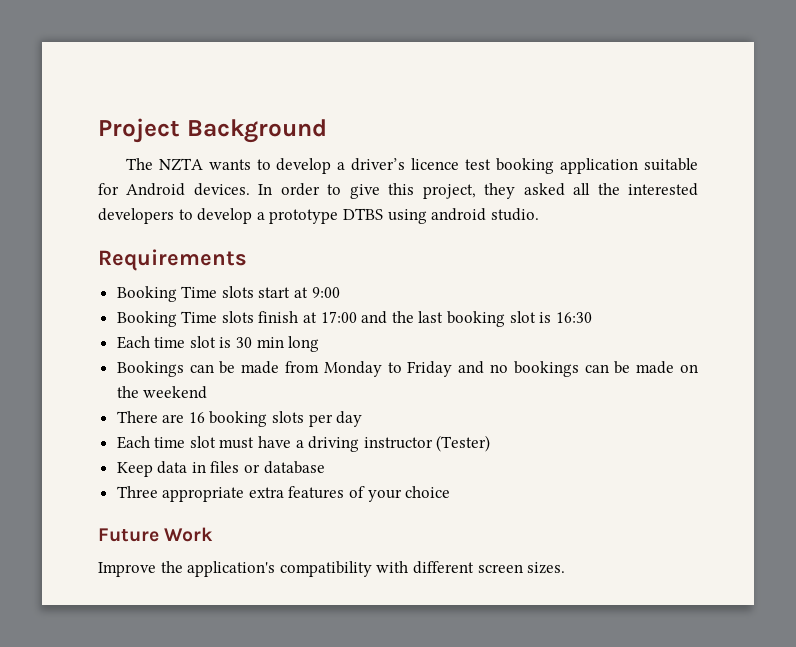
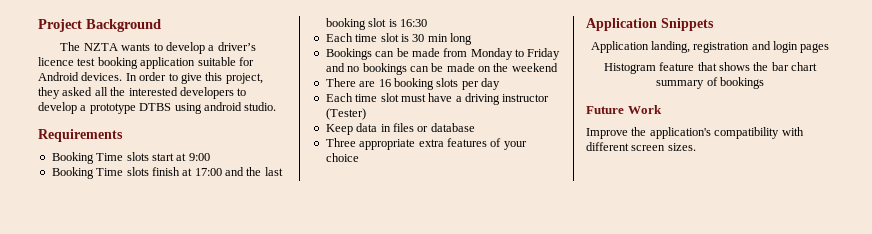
+ Application Snippets
+ Application landing, registration and login pages
+ Histogram feature that shows the bar chart summary of bookings

